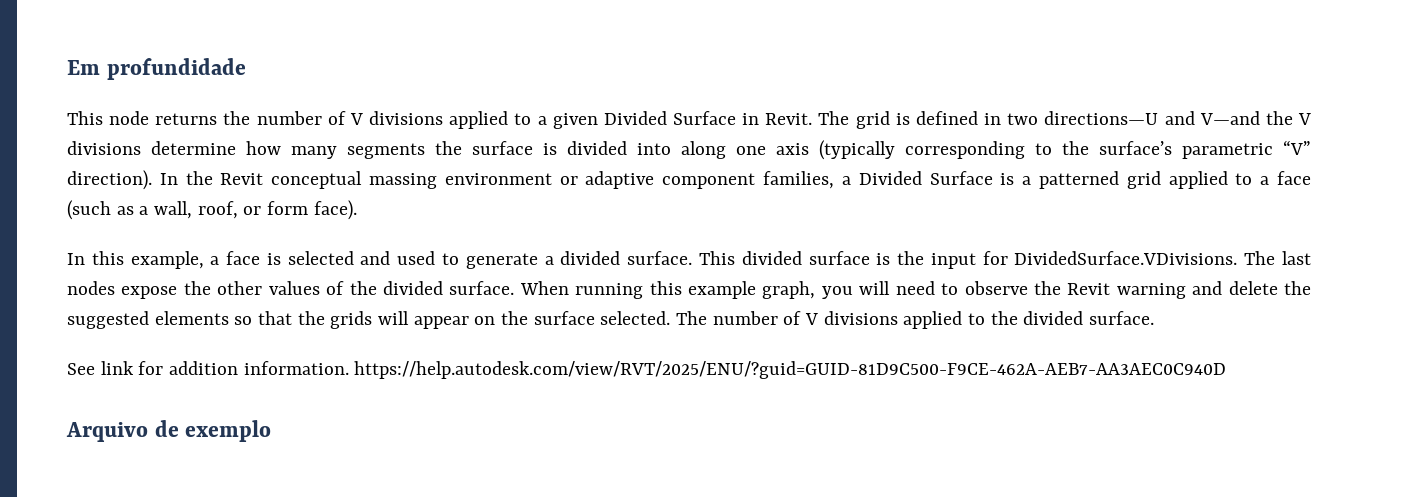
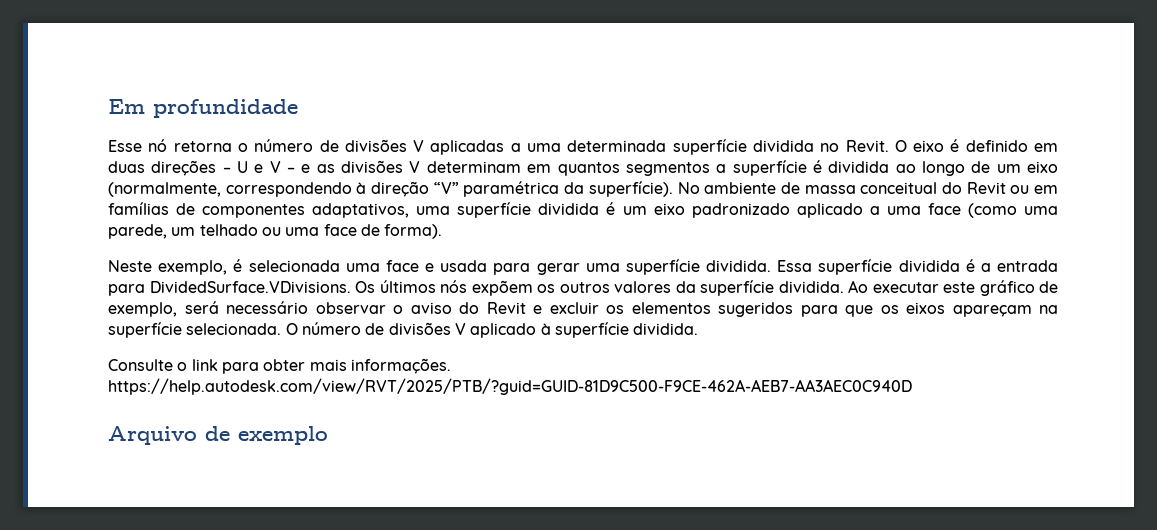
- This node returns the number of V divisions applied to a given Divided Surface in Revit. The grid is defined in two directions—U and V—and the V divisions determine how many segments the surface is divided into along one axis (typically corresponding to the surface’s parametric “V” direction). In the Revit conceptual massing environment or adaptive component families, a Divided Surface is a patterned grid applied to a face (such as a wall, roof, or form face).
- In this example, a face is selected and used to generate a divided surface. This divided surface is the input for DividedSurface.VDivisions. The last nodes expose the other values of the divided surface. When running this example graph, you will need to observe the Revit warning and delete the suggested elements so that the grids will appear on the surface selected. The number of V divisions applied to the divided surface.
- See link for addition information. https://help.autodesk.com/view/RVT/2025/ENU/?guid=GUID-81D9C500-F9CE-462A-AEB7-AA3AEC0C940D
+ Esse nó retorna o número de divisões V aplicadas a uma determinada superfície dividida no Revit. O eixo é definido em duas direções – U e V – e as divisões V determinam em quantos segmentos a superfície é dividida ao longo de um eixo (normalmente, correspondendo à direção “V” paramétrica da superfície). No ambiente de massa conceitual do Revit ou em famílias de componentes adaptativos, uma superfície dividida é um eixo padronizado aplicado a uma face (como uma parede, um telhado ou uma face de forma).
+ Neste exemplo, é selecionada uma face e usada para gerar uma superfície dividida. Essa superfície dividida é a entrada para DividedSurface.VDivisions. Os últimos nós expõem os outros valores da superfície dividida. Ao executar este gráfico de exemplo, será necessário observar o aviso do Revit e excluir os elementos sugeridos para que os eixos apareçam na superfície selecionada. O número de divisões V aplicado à superfície dividida.
+ Consulte o link para obter mais informações. https://help.autodesk.com/view/RVT/2025/PTB/?guid=GUID-81D9C500-F9CE-462A-AEB7-AA3AEC0C940D

